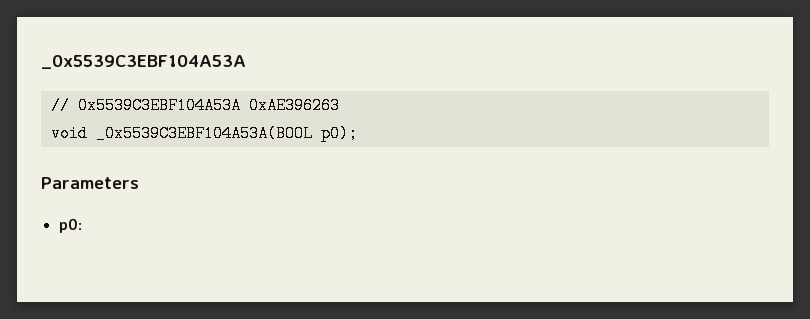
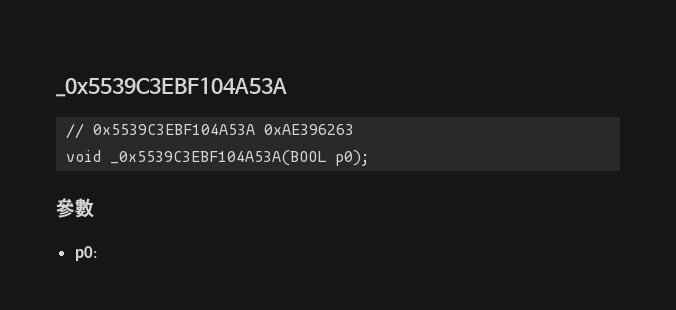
- Parameters
+ 參數

